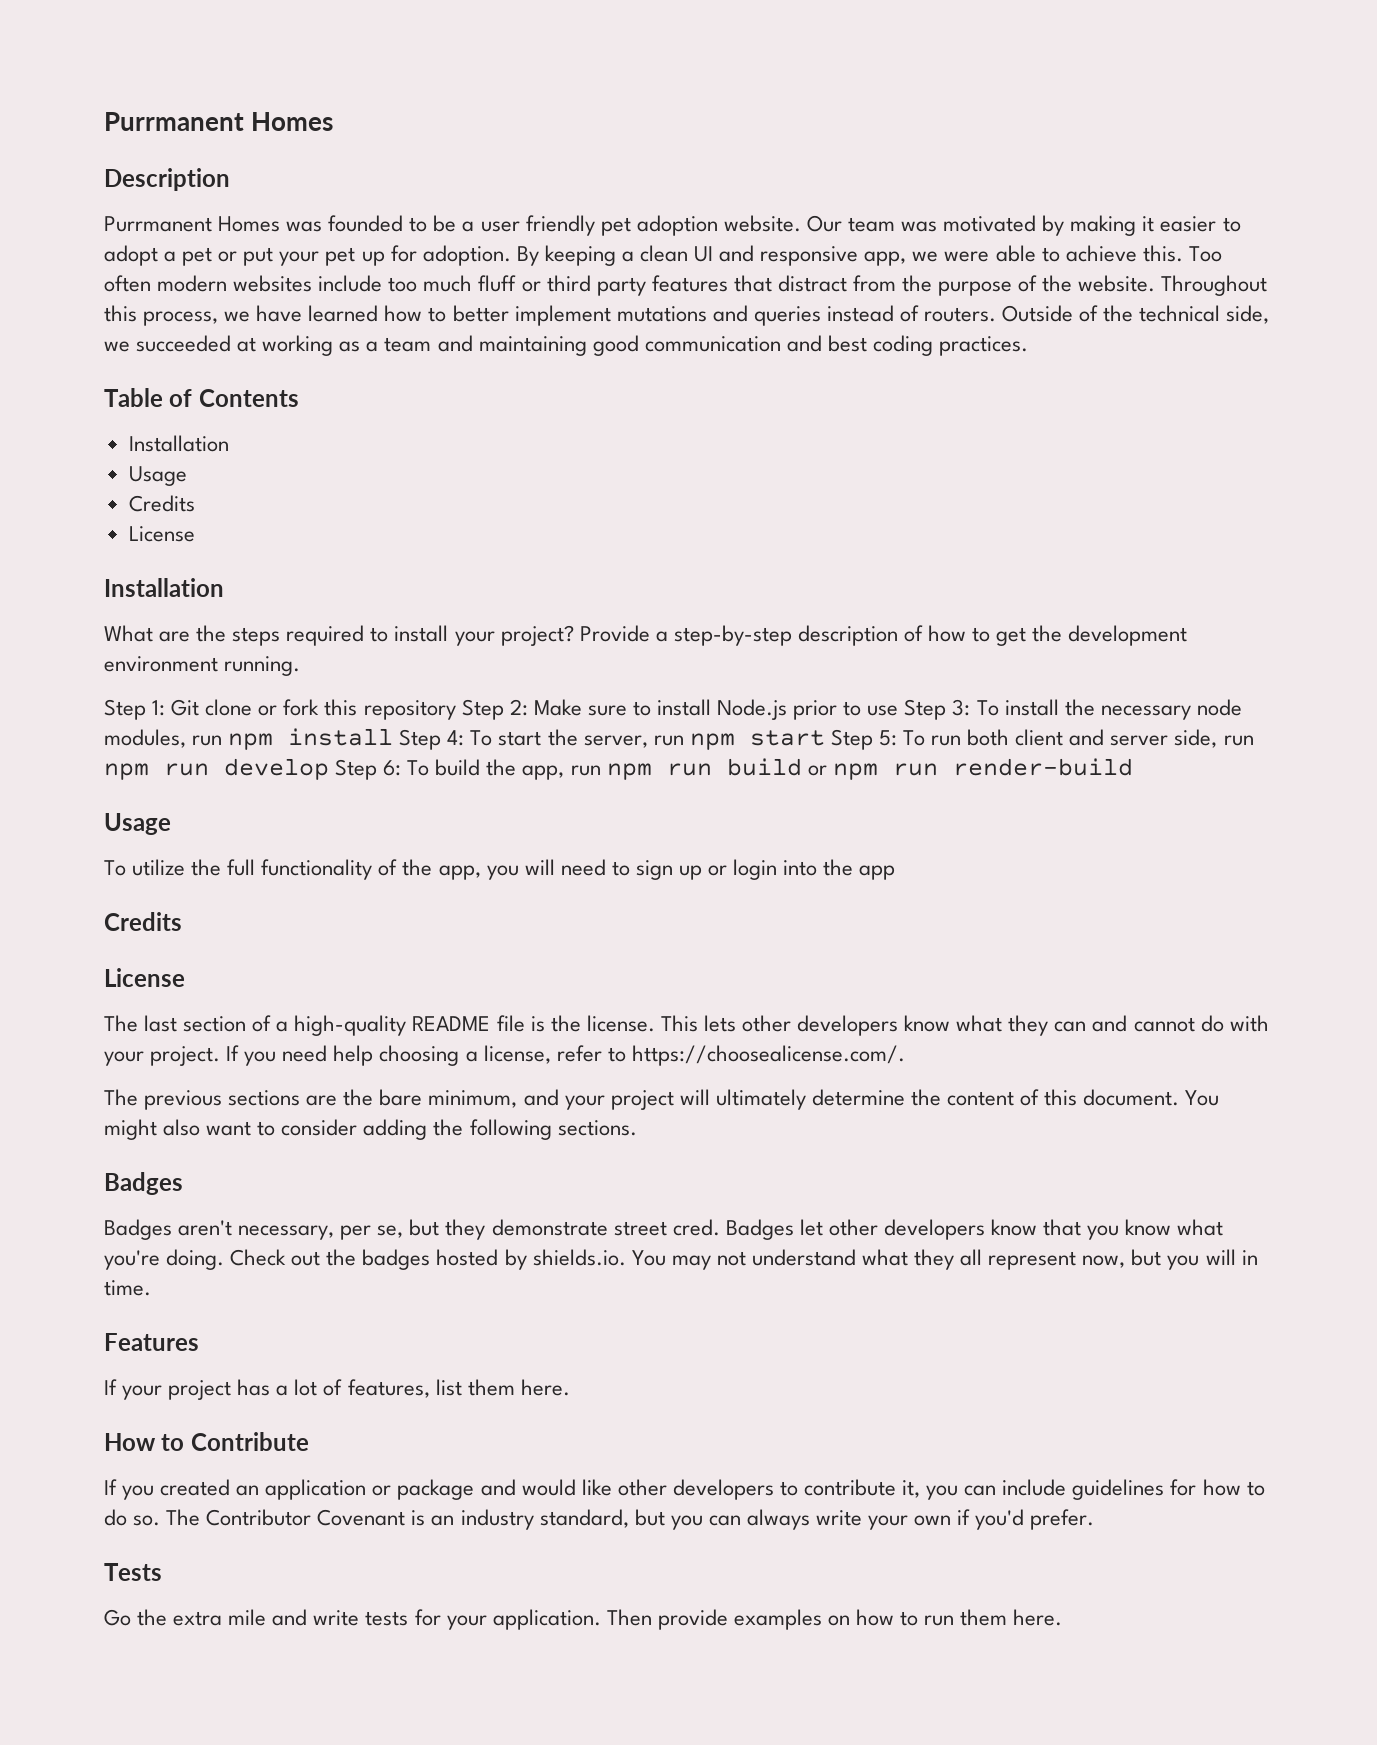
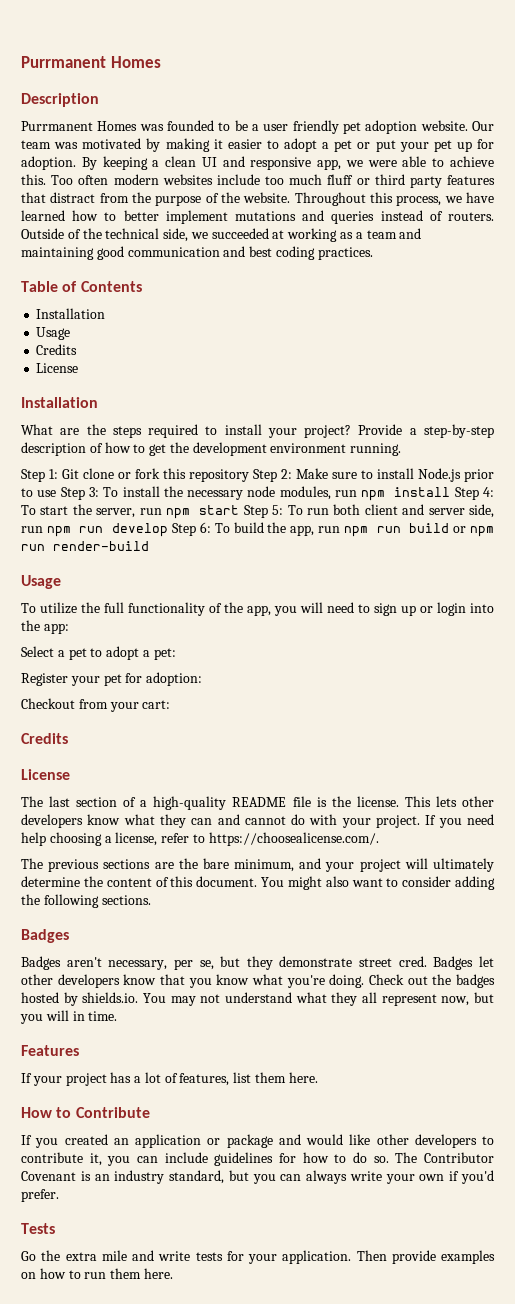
- To utilize the full functionality of the app, you will need to sign up or login into the app
+ To utilize the full functionality of the app, you will need to sign up or login into the app:
+ Select a pet to adopt a pet:
+ Register your pet for adoption:
+ Checkout from your cart:

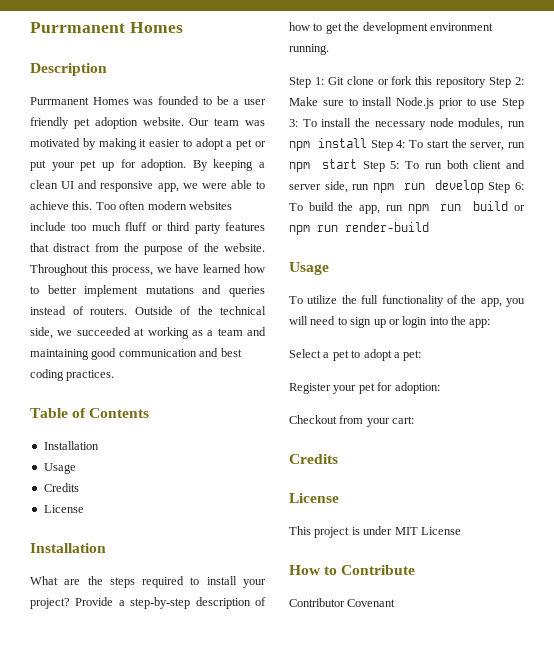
- The last section of a high-quality README file is the license. This lets other developers know what they can and cannot do with your project. If you need help choosing a license, refer to https://choosealicense.com/.
- The previous sections are the bare minimum, and your project will ultimately determine the content of this document. You might also want to consider adding the following sections.
- Badges
- Badges aren't necessary, per se, but they demonstrate street cred. Badges let other developers know that you know what you're doing. Check out the badges hosted by shields.io. You may not understand what they all represent now, but you will in time.
- Features
- If your project has a lot of features, list them here.
+ This project is under MIT License
  How to Contribute
- If you created an application or package and would like other developers to contribute it, you can include guidelines for how to do so. The Contributor Covenant is an industry standard, but you can always write your own if you'd prefer.
- Tests
- Go the extra mile and write tests for your application. Then provide examples on how to run them here.
+ Contributor Covenant

